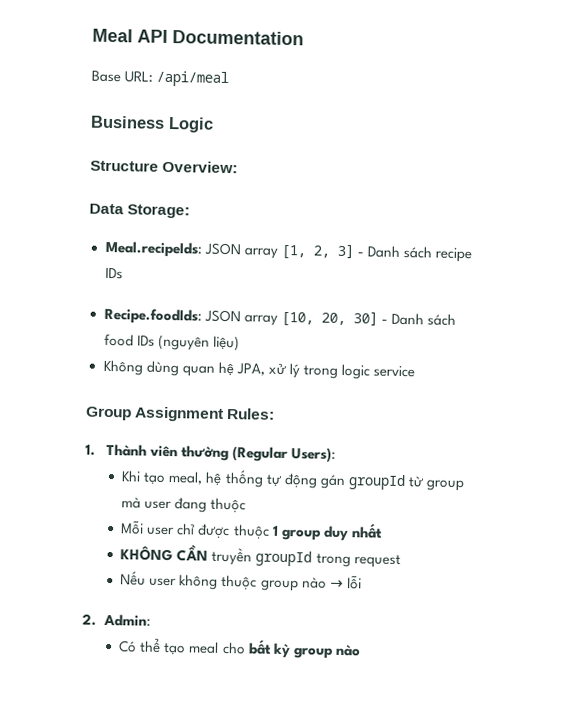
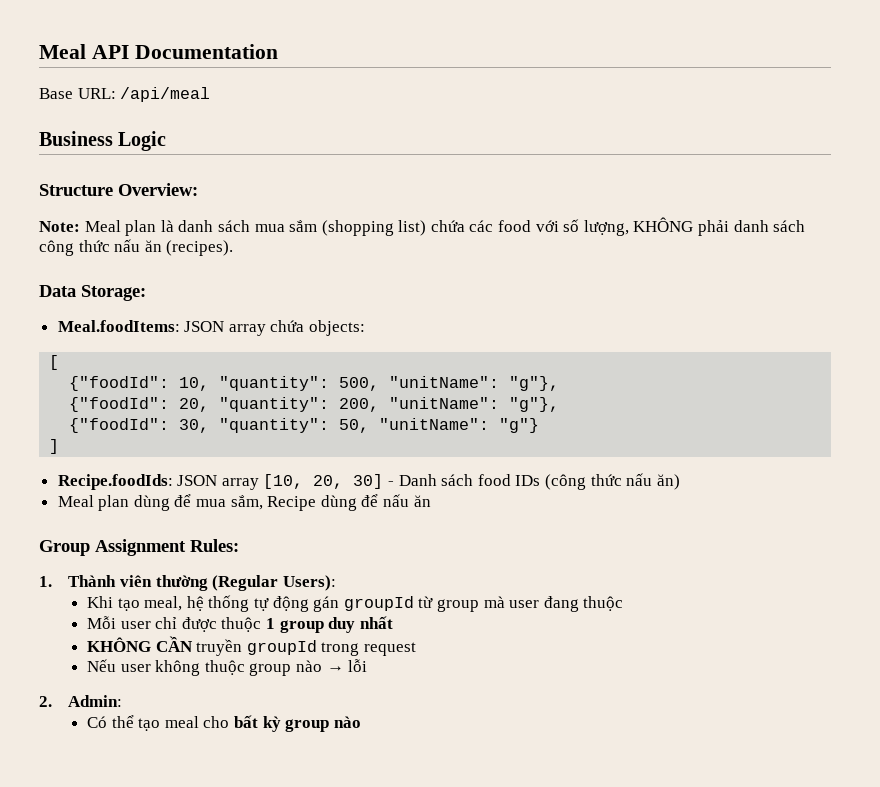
+ Note: Meal plan là danh sách mua sắm (shopping list) chứa các food với số lượng, KHÔNG phải danh sách công thức nấu ăn (recipes).
- Meal.recipeIds: JSON array [1, 2, 3] - Danh sách recipe IDs
+ Meal.foodItems: JSON array chứa objects:
+ [
+ {"foodId": 10, "quantity": 500, "unitName": "g"},
+ {"foodId": 20, "quantity": 200, "unitName": "g"},
+ {"foodId": 30, "quantity": 50, "unitName": "g"}
+ ]
- Recipe.foodIds: JSON array [10, 20, 30] - Danh sách food IDs (nguyên liệu)
- Không dùng quan hệ JPA, xử lý trong logic service
+ Recipe.foodIds: JSON array [10, 20, 30] - Danh sách food IDs (công thức nấu ăn)
+ Meal plan dùng để mua sắm, Recipe dùng để nấu ăn

